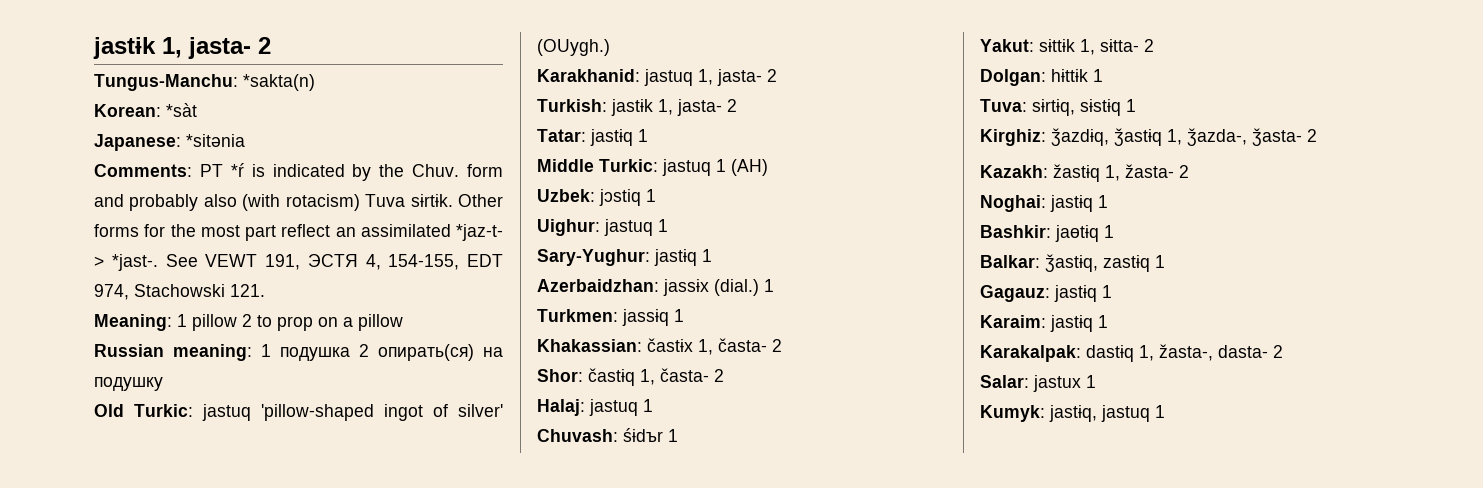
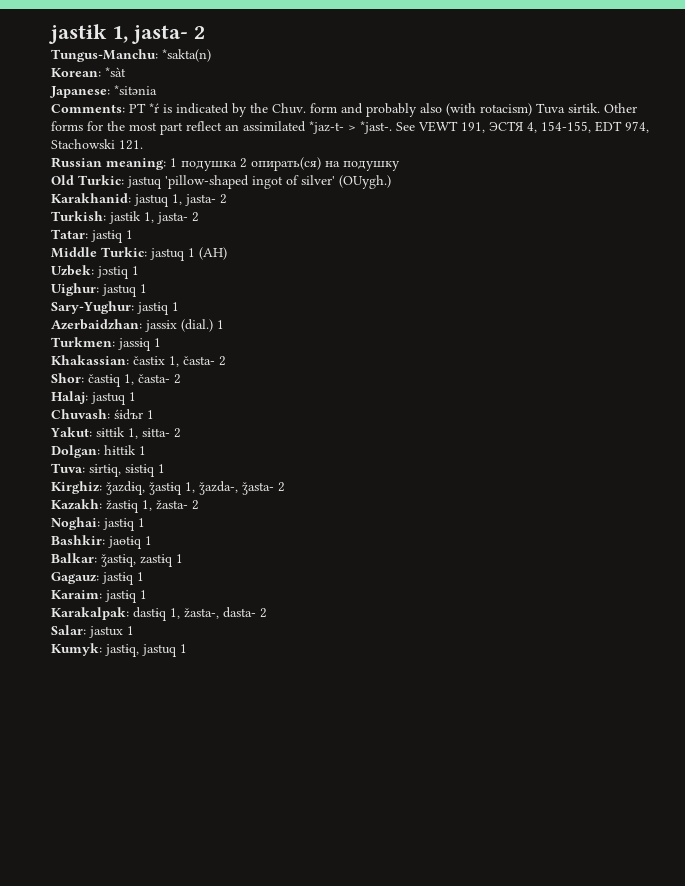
- Meaning: 1 pillow 2 to prop on a pillow

